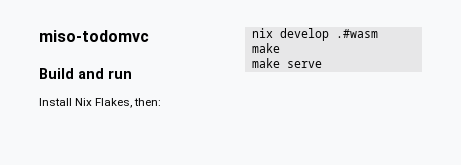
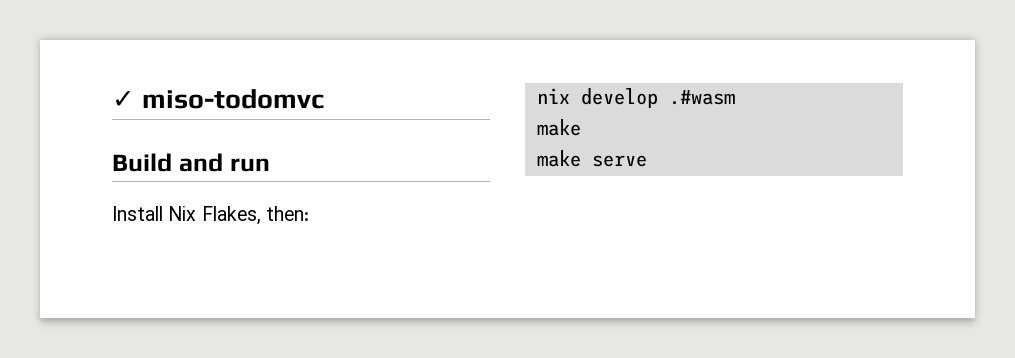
- miso-todomvc
+ ✓ miso-todomvc

